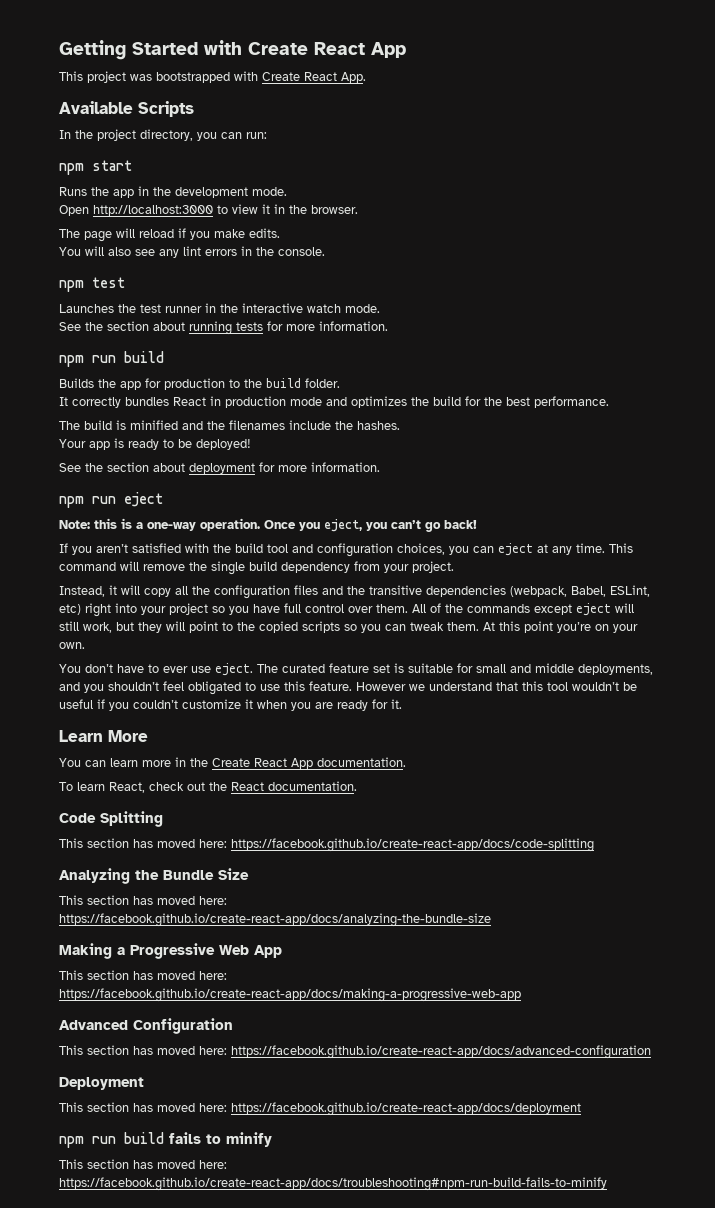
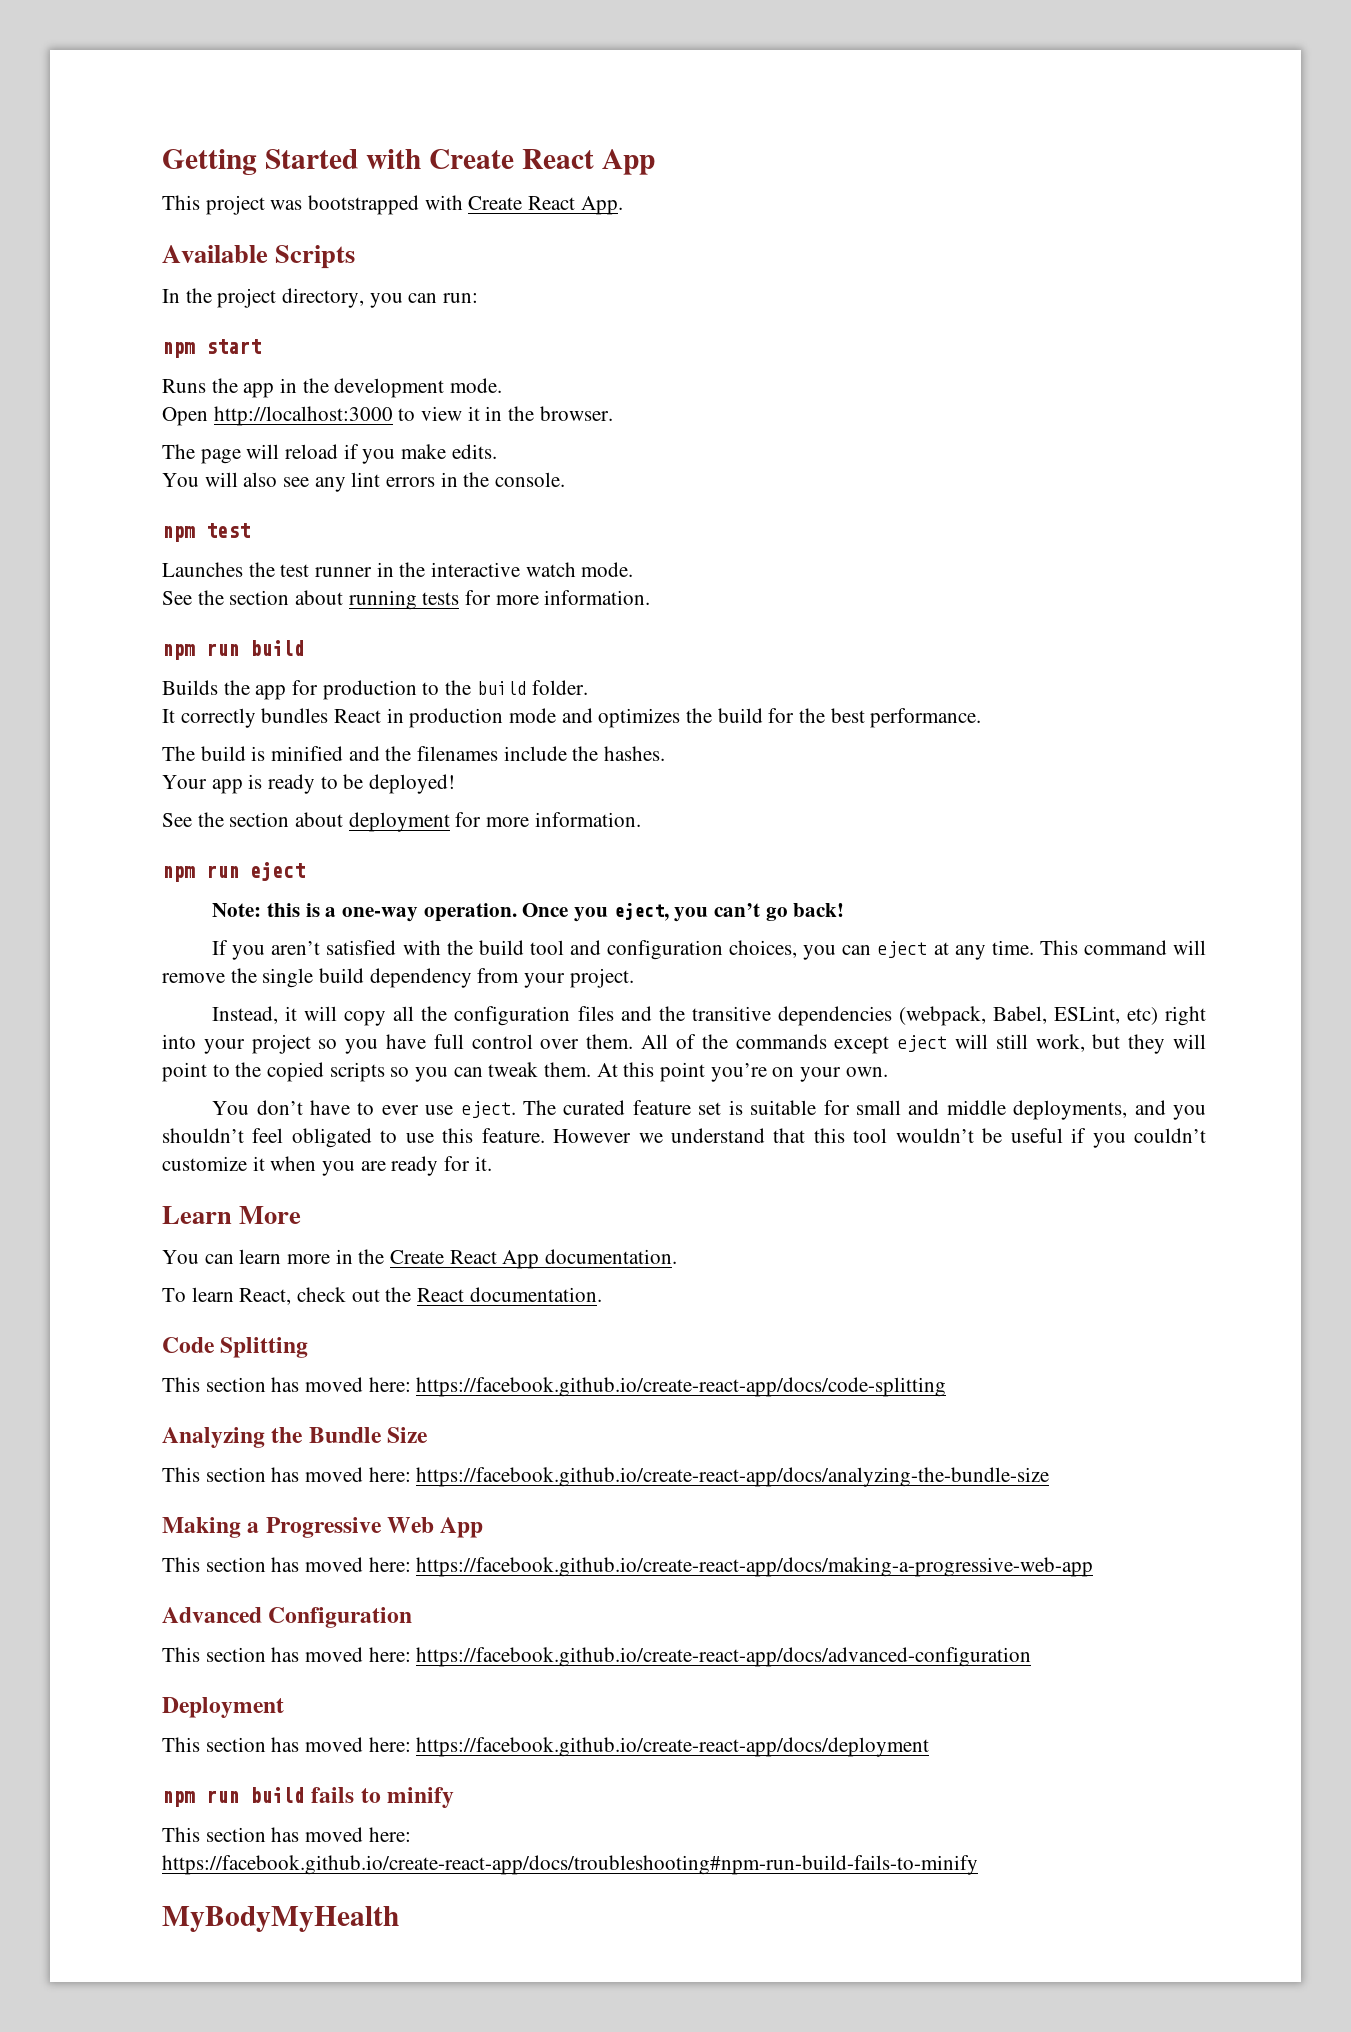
+ MyBodyMyHealth

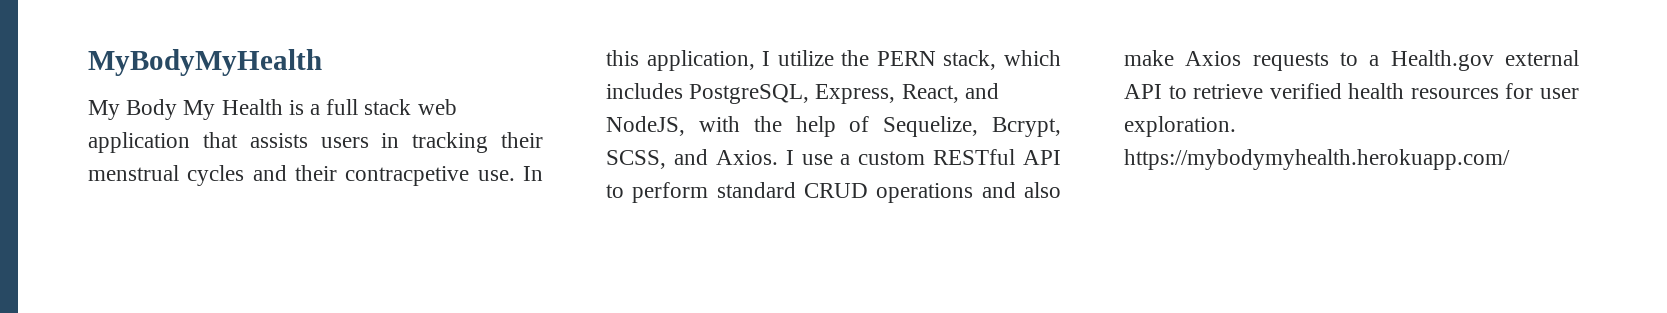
- Getting Started with Create React App
- This project was bootstrapped with Create React App.
- Available Scripts
- In the project directory, you can run:
- npm start
- Runs the app in the development mode.
- Open http://localhost:3000 to view it in the browser.
- The page will reload if you make edits.
- You will also see any lint errors in the console.
- npm test
- Launches the test runner in the interactive watch mode.
- See the section about running tests for more information.
- npm run build
- Builds the app for production to the build folder.
- It correctly bundles React in production mode and optimizes the build for the best performance.
- The build is minified and the filenames include the hashes.
- Your app is ready to be deployed!
- See the section about deployment for more information.
- npm run eject
- Note: this is a one-way operation. Once you eject, you can’t go back!
- If you aren’t satisfied with the build tool and configuration choices, you can eject at any time. This command will remove the single build dependency from your project.
- Instead, it will copy all the configuration files and the transitive dependencies (webpack, Babel, ESLint, etc) right into your project so you have full control over them. All of the commands except eject will still work, but they will point to the copied scripts so you can tweak them. At this point you’re on your own.
- You don’t have to ever use eject. The curated feature set is suitable for small and middle deployments, and you shouldn’t feel obligated to use this feature. However we understand that this tool wouldn’t be useful if you couldn’t customize it when you are ready for it.
- Learn More
- You can learn more in the Create React App documentation.
- To learn React, check out the React documentation.
- Code Splitting
- This section has moved here: https://facebook.github.io/create-react-app/docs/code-splitting
- Analyzing the Bundle Size
- This section has moved here: https://facebook.github.io/create-react-app/docs/analyzing-the-bundle-size
- Making a Progressive Web App
- This section has moved here: https://facebook.github.io/create-react-app/docs/making-a-progressive-web-app
- Advanced Configuration
- This section has moved here: https://facebook.github.io/create-react-app/docs/advanced-configuration
- Deployment
- This section has moved here: https://facebook.github.io/create-react-app/docs/deployment
- npm run build fails to minify
- This section has moved here: https://facebook.github.io/create-react-app/docs/troubleshooting#npm-run-build-fails-to-minify
  MyBodyMyHealth
+ My Body My Health is a full stack web application that assists users in tracking their menstrual cycles and their contracpetive use. In this application, I utilize the PERN stack, which includes PostgreSQL, Express, React, and NodeJS, with the help of Sequelize, Bcrypt, SCSS, and Axios. I use a custom RESTful API to perform standard CRUD operations and also make Axios requests to a Health.gov external API to retrieve verified health resources for user exploration. https://mybodymyhealth.herokuapp.com/

